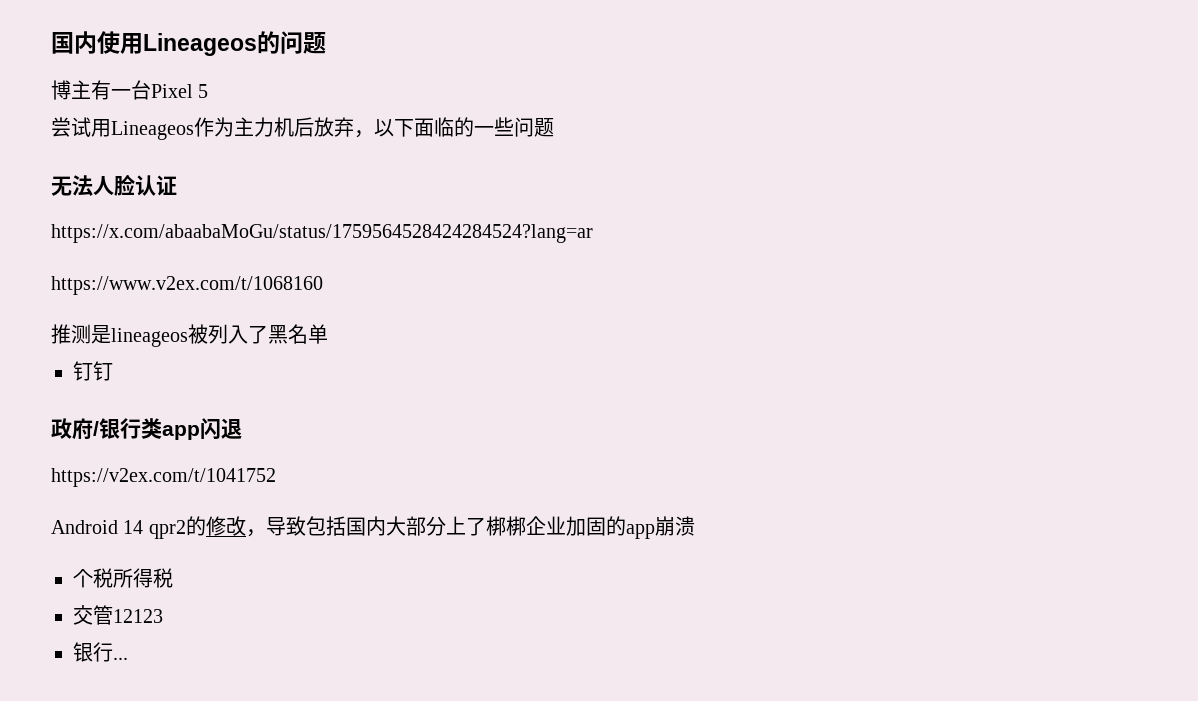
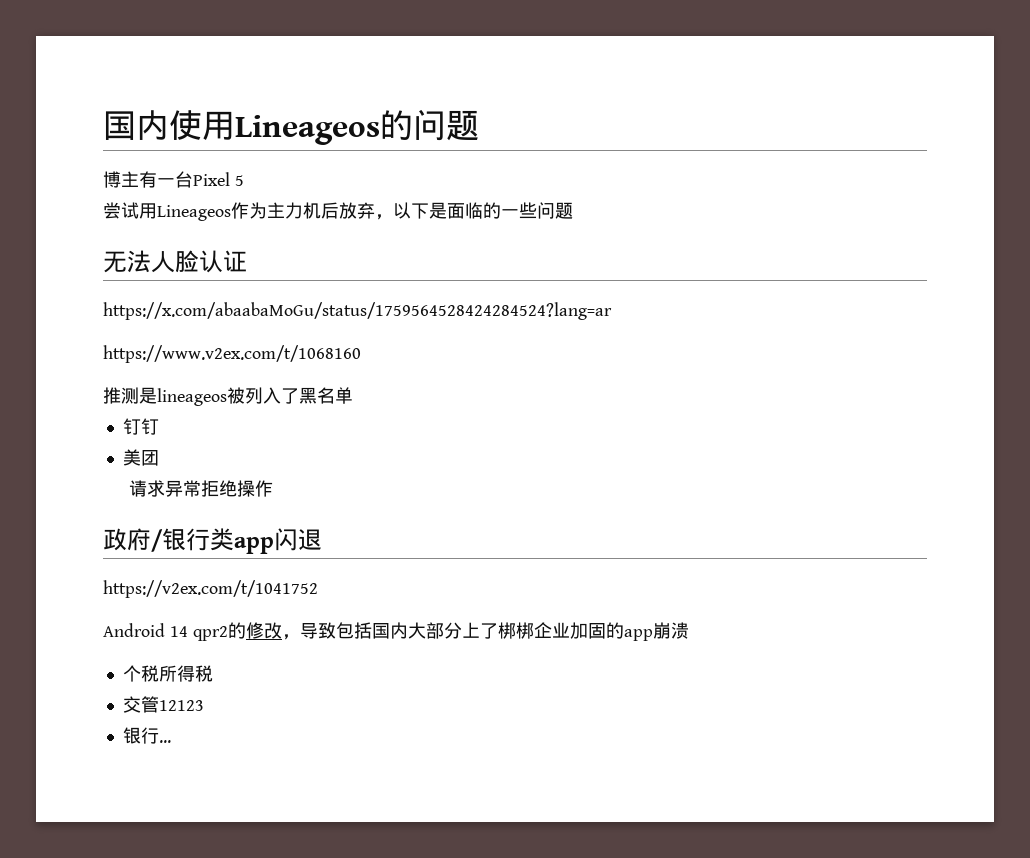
- 尝试用Lineageos作为主力机后放弃，以下面临的一些问题
+ 尝试用Lineageos作为主力机后放弃，以下是面临的一些问题
+ 美团
+ 请求异常拒绝操作

